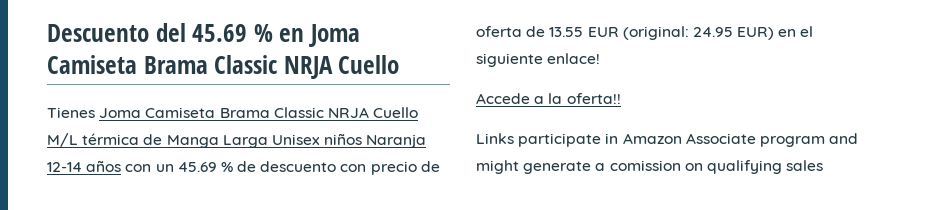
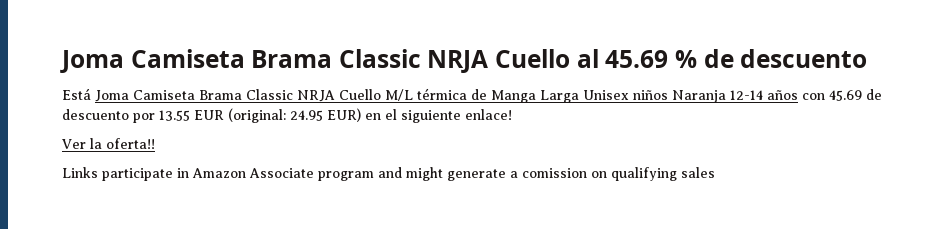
- Descuento del 45.69 % en Joma Camiseta Brama Classic NRJA Cuello
- Tienes Joma Camiseta Brama Classic NRJA Cuello M/L térmica de Manga Larga Unisex niños Naranja 12-14 años con un 45.69 % de descuento con precio de oferta de 13.55 EUR (original: 24.95 EUR) en el siguiente enlace!
+ Joma Camiseta Brama Classic NRJA Cuello al 45.69 % de descuento
+ Está Joma Camiseta Brama Classic NRJA Cuello M/L térmica de Manga Larga Unisex niños Naranja 12-14 años con 45.69 de descuento por 13.55 EUR (original: 24.95 EUR) en el siguiente enlace!
- Accede a la oferta!!
+ Ver la oferta!!

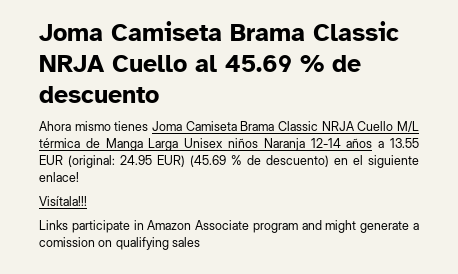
- Está Joma Camiseta Brama Classic NRJA Cuello M/L térmica de Manga Larga Unisex niños Naranja 12-14 años con 45.69 de descuento por 13.55 EUR (original: 24.95 EUR) en el siguiente enlace!
+ Ahora mismo tienes Joma Camiseta Brama Classic NRJA Cuello M/L térmica de Manga Larga Unisex niños Naranja 12-14 años a 13.55 EUR (original: 24.95 EUR) (45.69 % de descuento) en el siguiente enlace!
- Ver la oferta!!
+ Visítala!!!

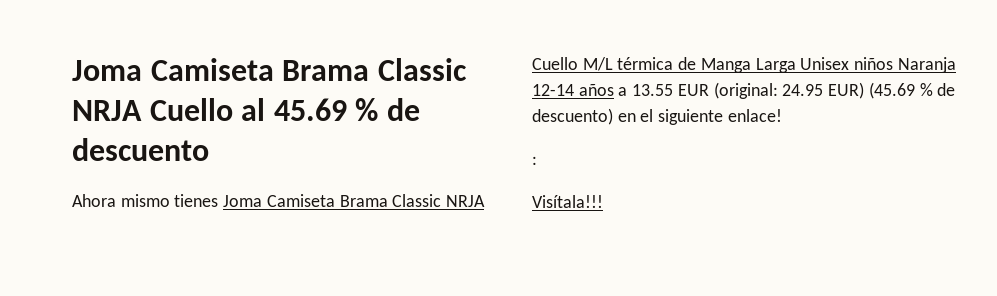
+ :
- Links participate in Amazon Associate program and might generate a comission on qualifying sales

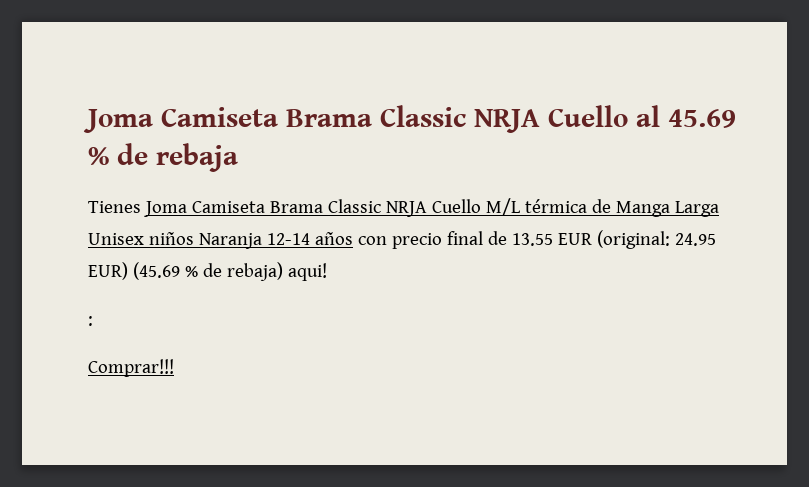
- Joma Camiseta Brama Classic NRJA Cuello al 45.69 % de descuento
- Ahora mismo tienes Joma Camiseta Brama Classic NRJA Cuello M/L térmica de Manga Larga Unisex niños Naranja 12-14 años a 13.55 EUR (original: 24.95 EUR) (45.69 % de descuento) en el siguiente enlace!
+ Joma Camiseta Brama Classic NRJA Cuello al 45.69 % de rebaja
+ Tienes Joma Camiseta Brama Classic NRJA Cuello M/L térmica de Manga Larga Unisex niños Naranja 12-14 años con precio final de 13.55 EUR (original: 24.95 EUR) (45.69 % de rebaja) aqui!
- Visítala!!!
+ Comprar!!!

